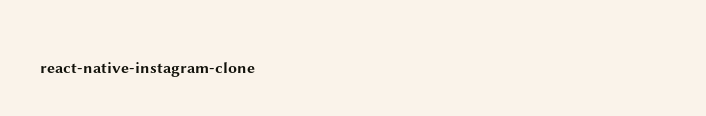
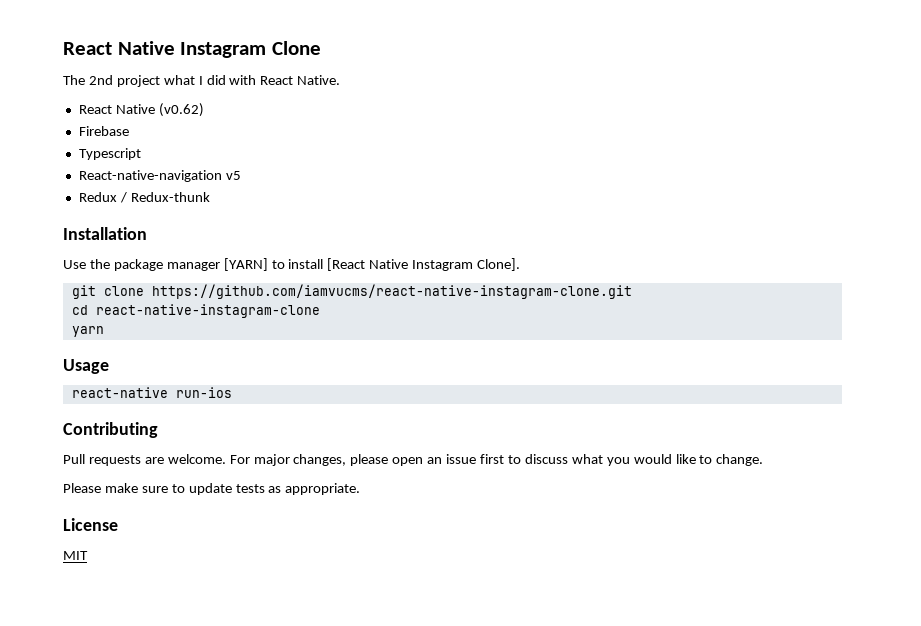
- react-native-instagram-clone
+ React Native Instagram Clone
+ The 2nd project what I did with React Native.
+ React Native (v0.62)
+ Firebase
+ Typescript
+ React-native-navigation v5
+ Redux / Redux-thunk
+ Installation
+ Use the package manager [YARN] to install [React Native Instagram Clone].
+ git clone https://github.com/iamvucms/react-native-instagram-clone.git
+ cd react-native-instagram-clone
+ yarn
+ Usage
+ react-native run-ios
+ Contributing
+ Pull requests are welcome. For major changes, please open an issue first to discuss what you would like to change.
+ Please make sure to update tests as appropriate.
+ License
+ MIT

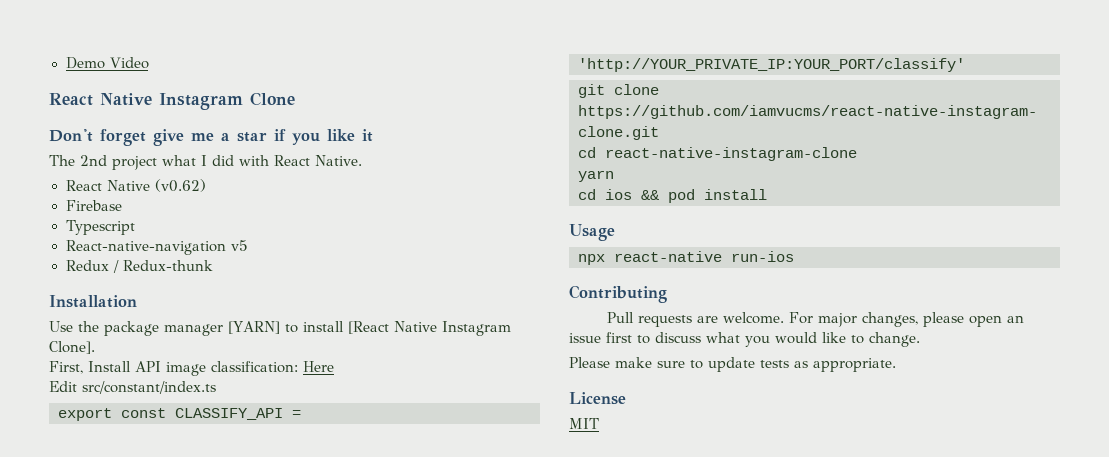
+ Demo Video
+ Don't forget give me a star if you like it
+ First, Install API image classification: Here
+ Edit src/constant/index.ts
+ export const CLASSIFY_API = 'http://YOUR_PRIVATE_IP:YOUR_PORT/classify'
+ cd ios && pod install
- react-native run-ios
+ npx react-native run-ios

